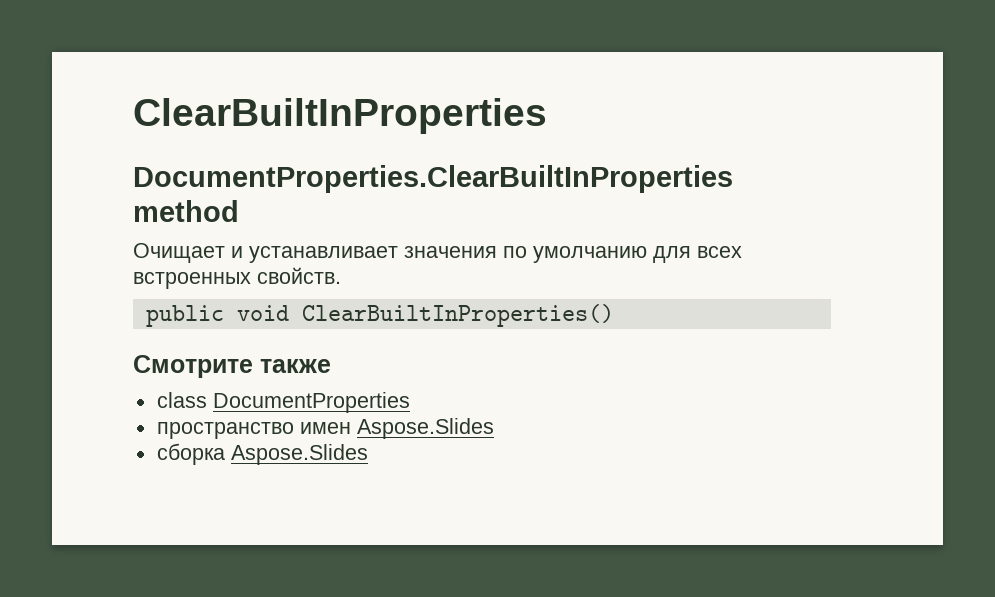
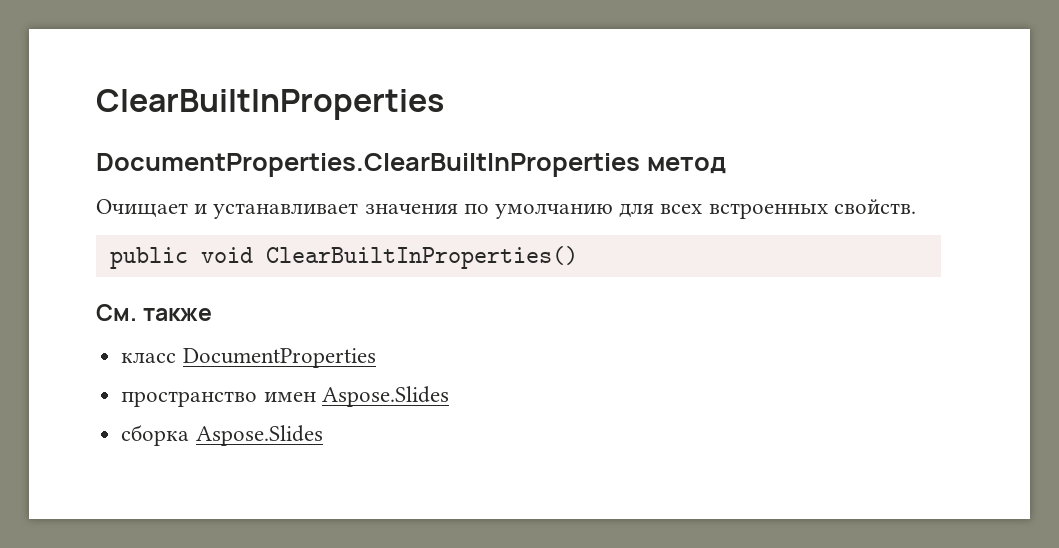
- DocumentProperties.ClearBuiltInProperties method
+ DocumentProperties.ClearBuiltInProperties метод
- Смотрите также
+ См. также
- class DocumentProperties
+ класс DocumentProperties

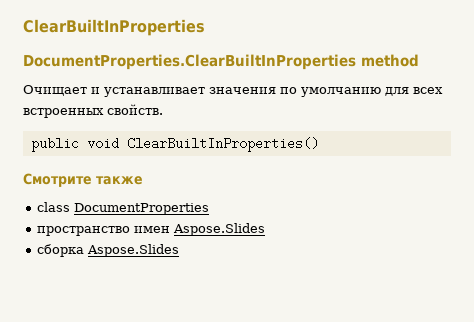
- DocumentProperties.ClearBuiltInProperties метод
+ DocumentProperties.ClearBuiltInProperties method
- См. также
+ Смотрите также
- класс DocumentProperties
+ class DocumentProperties

